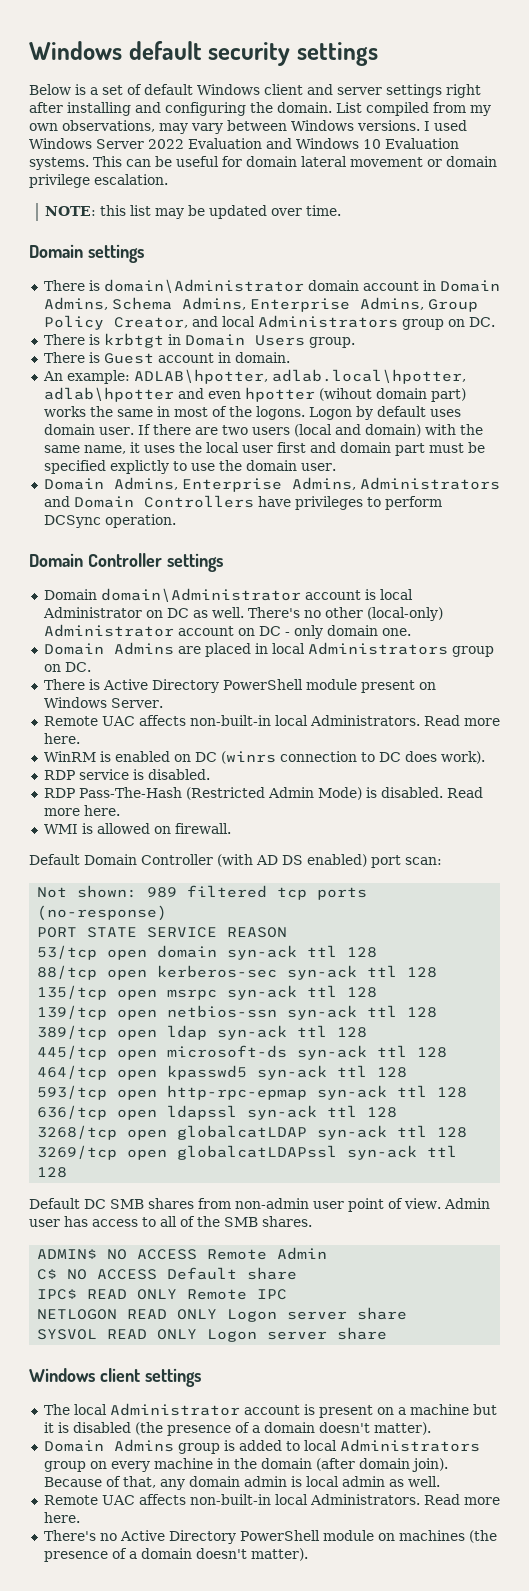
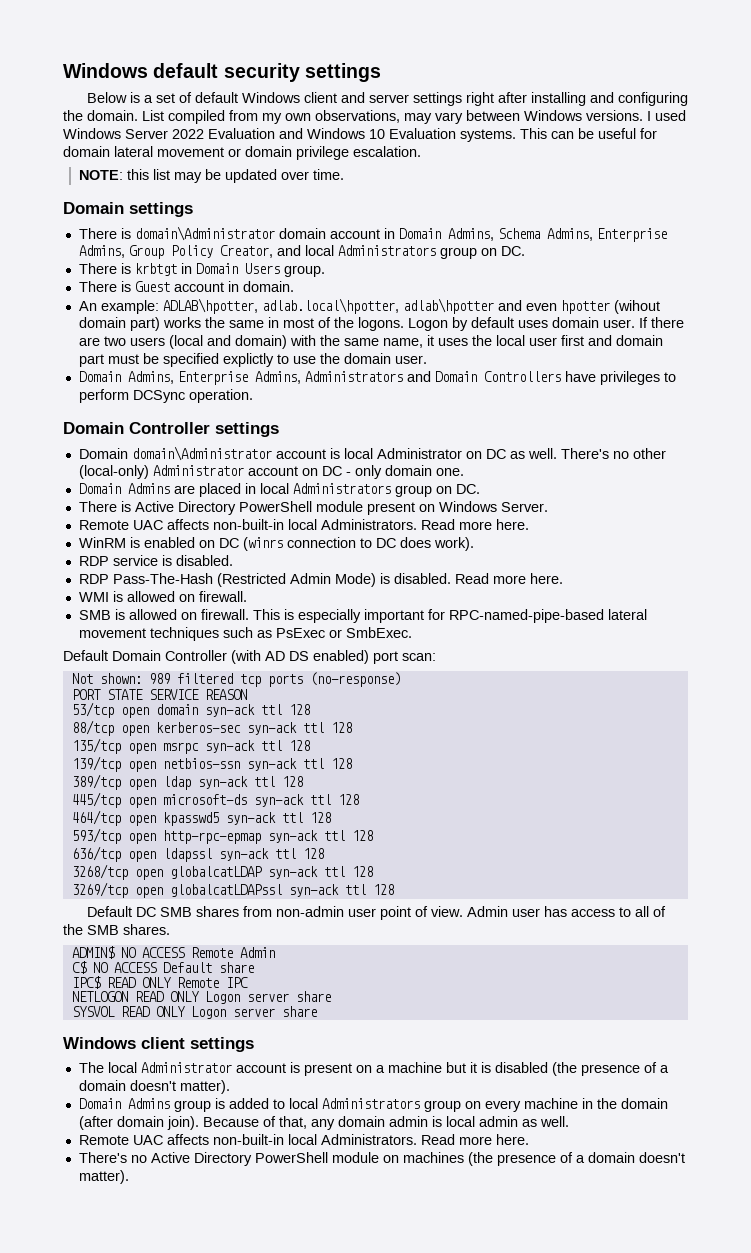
+ SMB is allowed on firewall. This is especially important for RPC-named-pipe-based lateral movement techniques such as PsExec or SmbExec.

